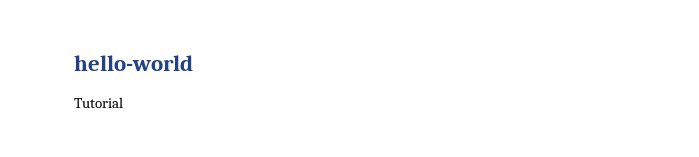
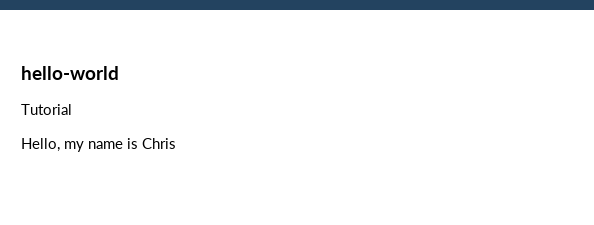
+ Hello, my name is Chris

